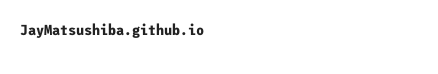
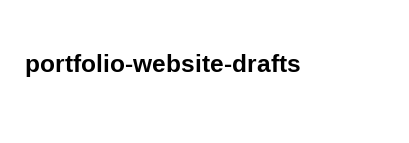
- JayMatsushiba.github.io
+ portfolio-website-drafts

